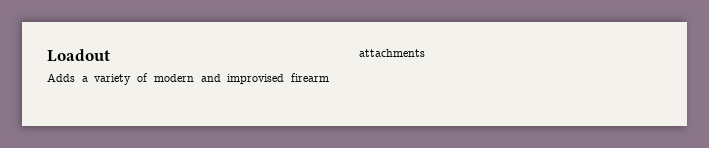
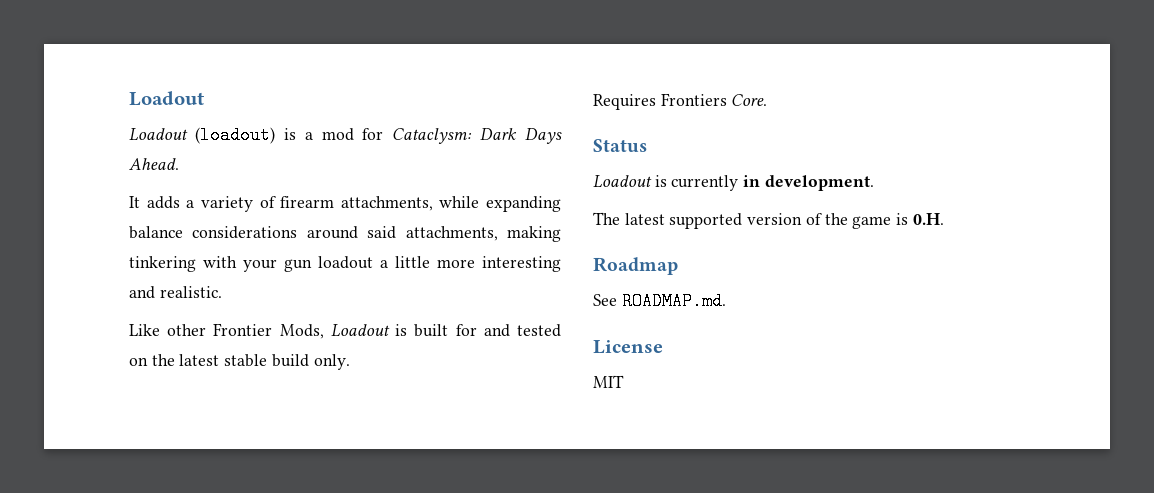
- Adds a variety of modern and improvised firearm attachments
+ Loadout (loadout) is a mod for Cataclysm: Dark Days Ahead.
+ It adds a variety of firearm attachments, while expanding balance considerations around said attachments, making tinkering with your gun loadout a little more interesting and realistic.
+ Like other Frontier Mods, Loadout is built for and tested on the latest stable build only.
+ Requires Frontiers Core.
+ Status
+ Loadout is currently in development.
+ The latest supported version of the game is 0.H.
+ Roadmap
+ See ROADMAP.md.
+ License
+ MIT

